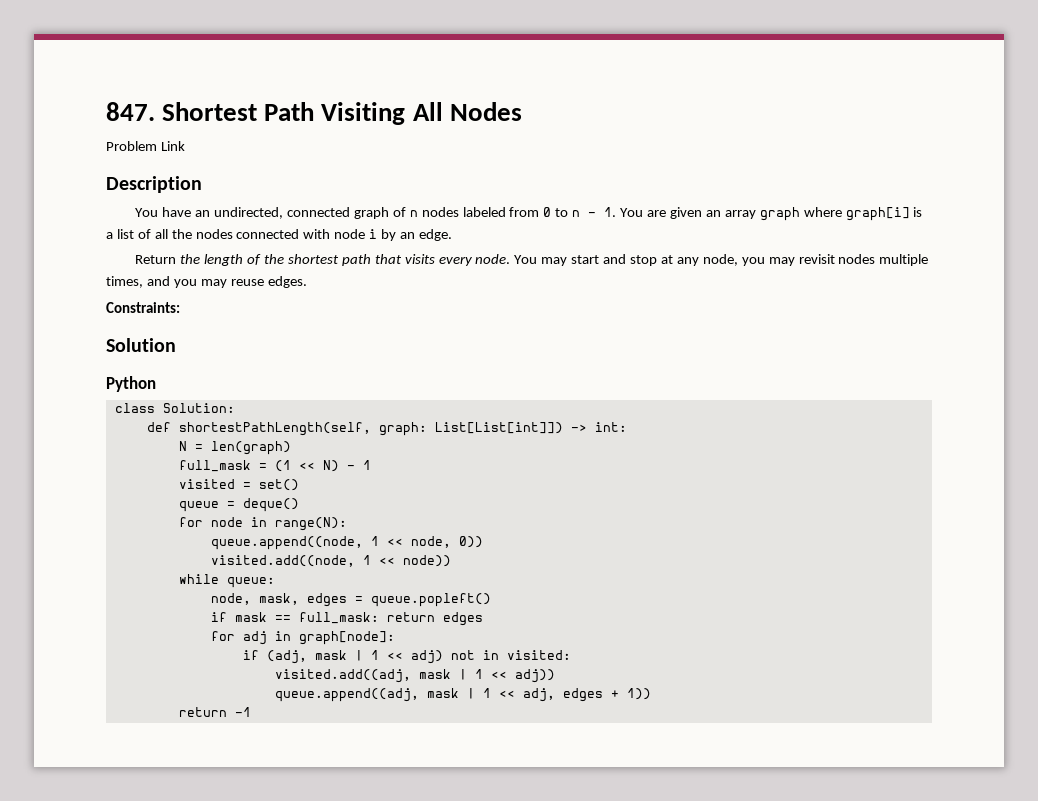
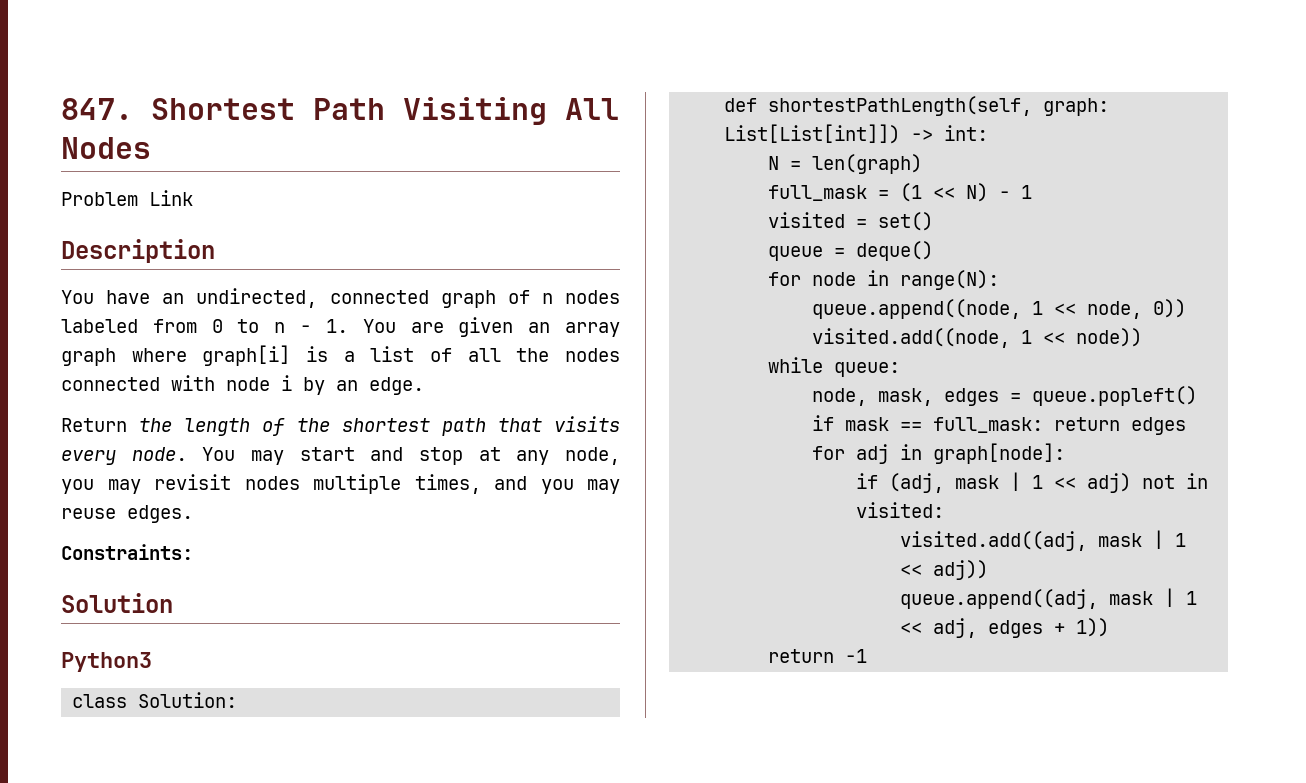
- Python
+ Python3

